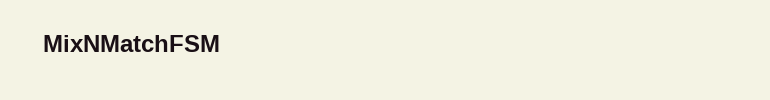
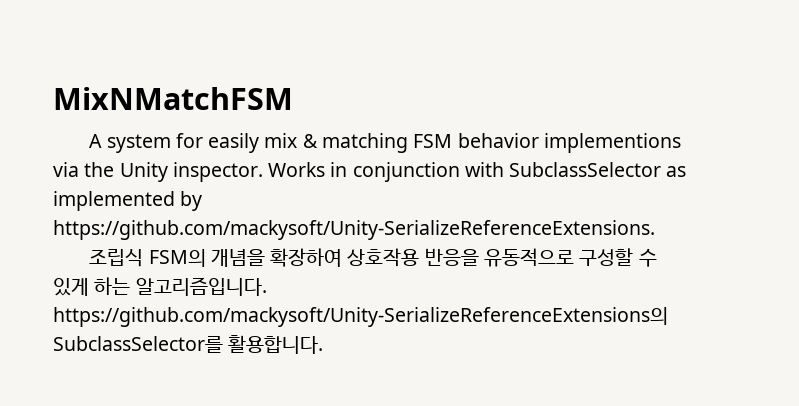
+ A system for easily mix & matching FSM behavior implementions via the Unity inspector. Works in conjunction with SubclassSelector as implemented by https://github.com/mackysoft/Unity-SerializeReferenceExtensions.
+ 조립식 FSM의 개념을 확장하여 상호작용 반응을 유동적으로 구성할 수 있게 하는 알고리즘입니다. https://github.com/mackysoft/Unity-SerializeReferenceExtensions의 SubclassSelector를 활용합니다.

